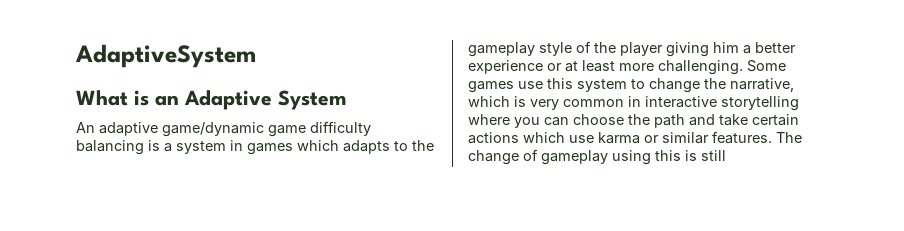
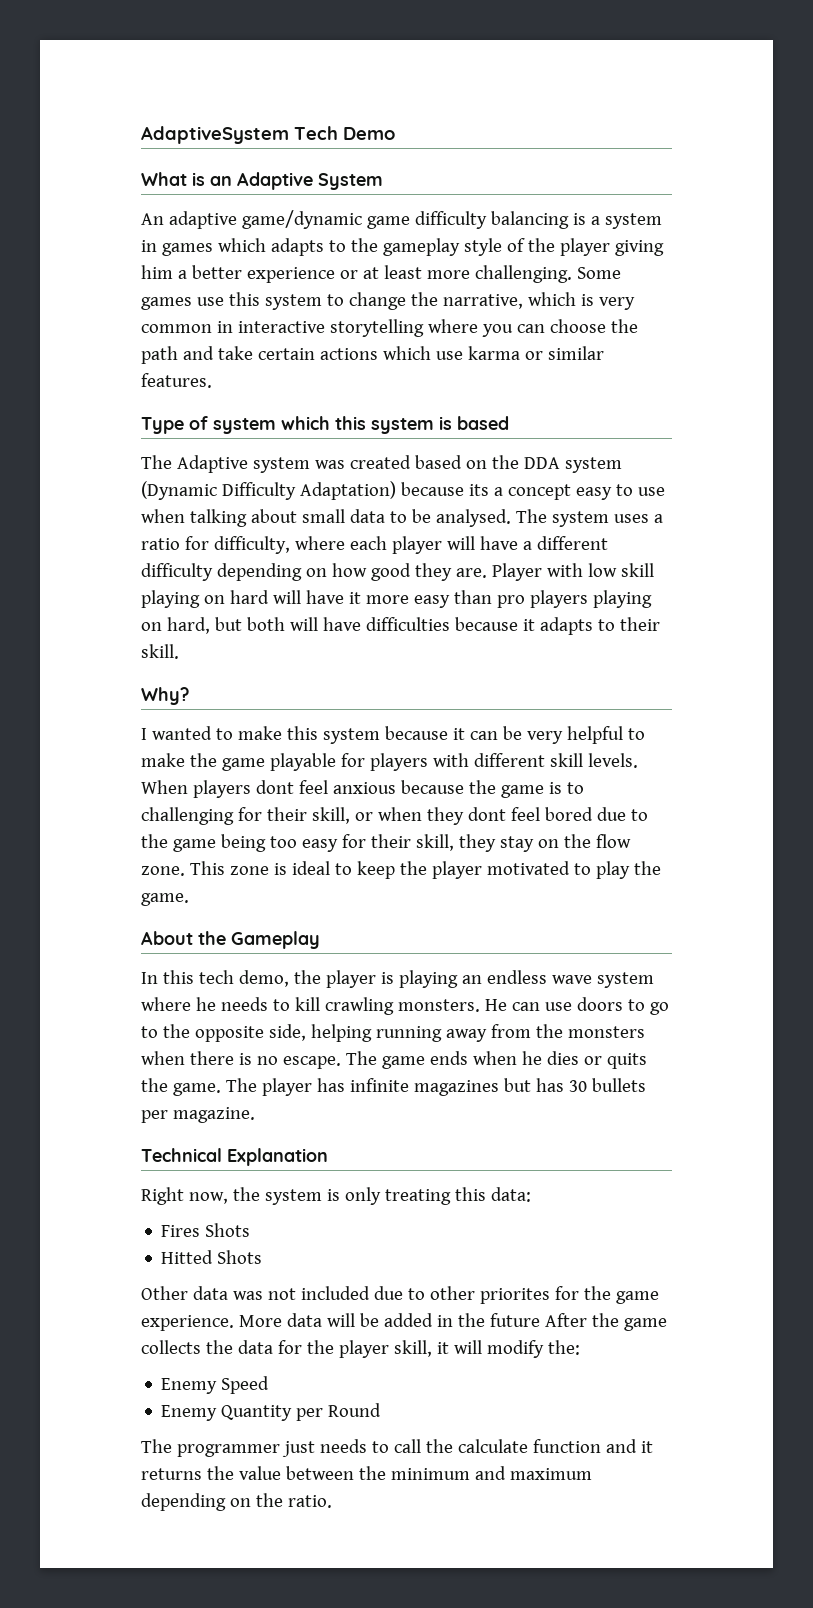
- AdaptiveSystem
+ AdaptiveSystem Tech Demo
- Some games use this system to change the narrative, which is very common in interactive storytelling where you can choose the path and take certain actions which use karma or similar features. The change of gameplay using this is still
+ Some games use this system to change the narrative, which is very common in interactive storytelling where you can choose the path and take certain actions which use karma or similar features.
+ Type of system which this system is based
+ The Adaptive system was created based on the DDA system (Dynamic Difficulty Adaptation) because its a concept easy to use when talking about small data to be analysed. The system uses a ratio for difficulty, where each player will have a different difficulty depending on how good they are. Player with low skill playing on hard will have it more easy than pro players playing on hard, but both will have difficulties because it adapts to their skill.
+ Why?
+ I wanted to make this system because it can be very helpful to make the game playable for players with different skill levels. When players dont feel anxious because the game is to challenging for their skill, or when they dont feel bored due to the game being too easy for their skill, they stay on the flow zone. This zone is ideal to keep the player motivated to play the game.
+ About the Gameplay
+ In this tech demo, the player is playing an endless wave system where he needs to kill crawling monsters. He can use doors to go to the opposite side, helping running away from the monsters when there is no escape. The game ends when he dies or quits the game. The player has infinite magazines but has 30 bullets per magazine.
+ Technical Explanation
+ Right now, the system is only treating this data:
+ Fires Shots
+ Hitted Shots
+ Other data was not included due to other priorites for the game experience. More data will be added in the future After the game collects the data for the player skill, it will modify the:
+ Enemy Speed
+ Enemy Quantity per Round
+ The programmer just needs to call the calculate function and it returns the value between the minimum and maximum depending on the ratio.

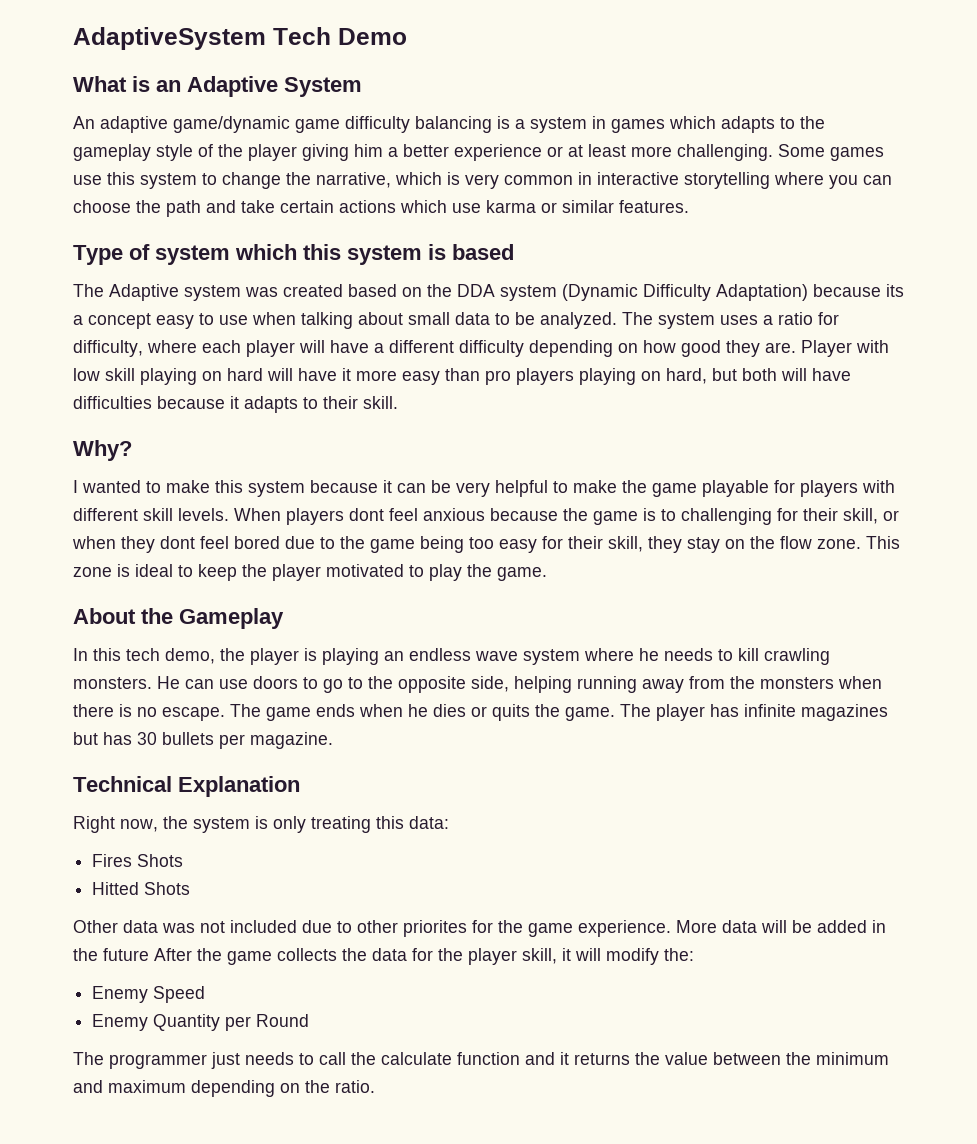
- The Adaptive system was created based on the DDA system (Dynamic Difficulty Adaptation) because its a concept easy to use when talking about small data to be analysed.
+ The Adaptive system was created based on the DDA system (Dynamic Difficulty Adaptation) because its a concept easy to use when talking about small data to be analyzed.

